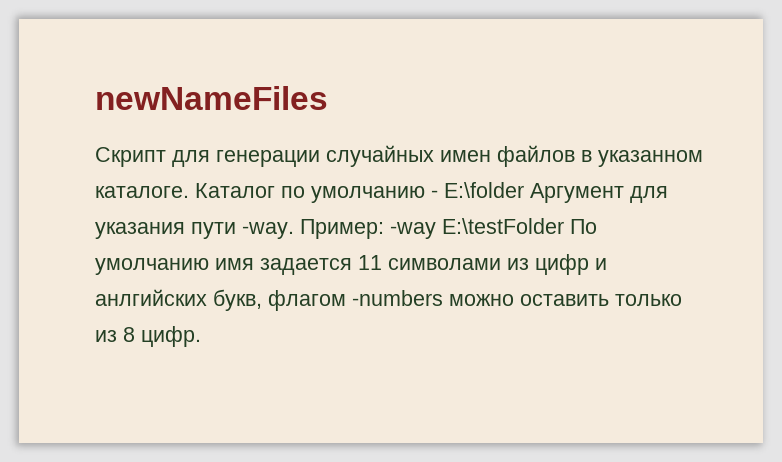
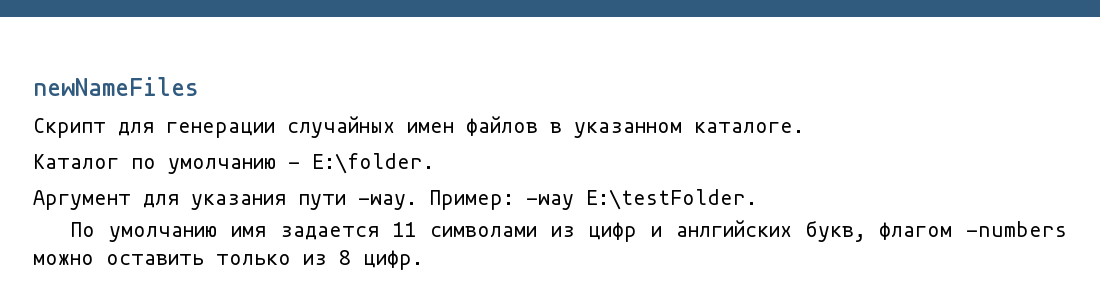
- Скрипт для генерации случайных имен файлов в указанном каталоге. Каталог по умолчанию - E:\folder Аргумент для указания пути -way.
+ Скрипт для генерации случайных имен файлов в указанном каталоге.
+ Каталог по умолчанию - E:\folder.
+ Аргумент для указания пути -way.
- Пример: -way E:\testFolder По умолчанию имя задается 11 символами из цифр и анлгийских букв, флагом -numbers можно оставить только из 8 цифр.
+ Пример: -way E:\testFolder.
+ По умолчанию имя задается 11 символами из цифр и анлгийских букв, флагом -numbers можно оставить только из 8 цифр.

